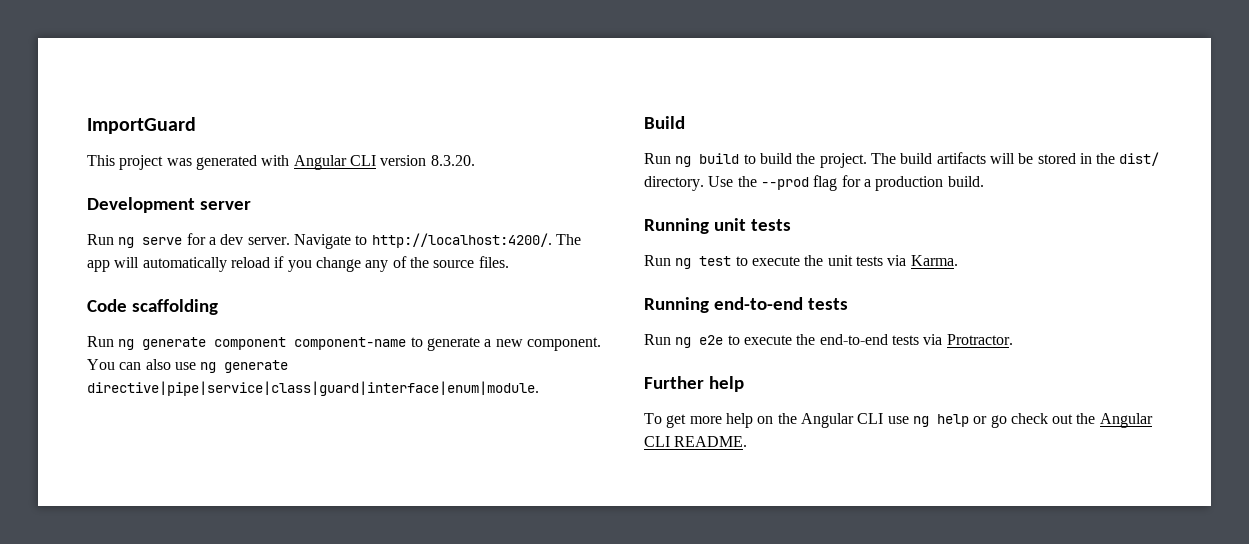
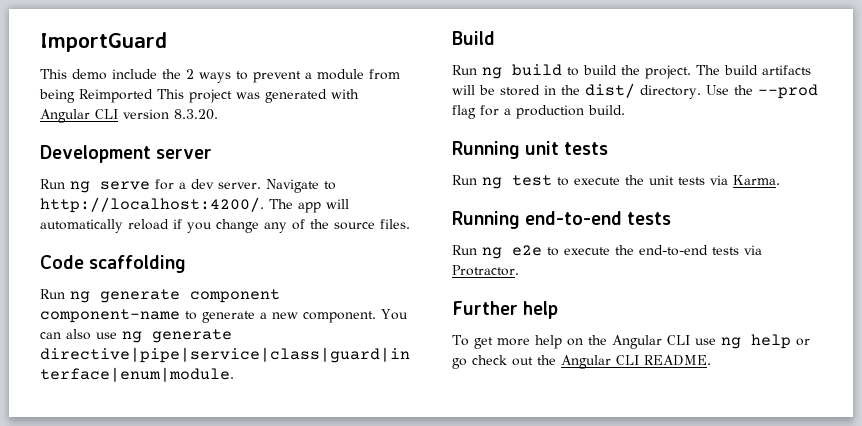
- This project was generated with Angular CLI version 8.3.20.
+ This demo include the 2 ways to prevent a module from being Reimported This project was generated with Angular CLI version 8.3.20.

